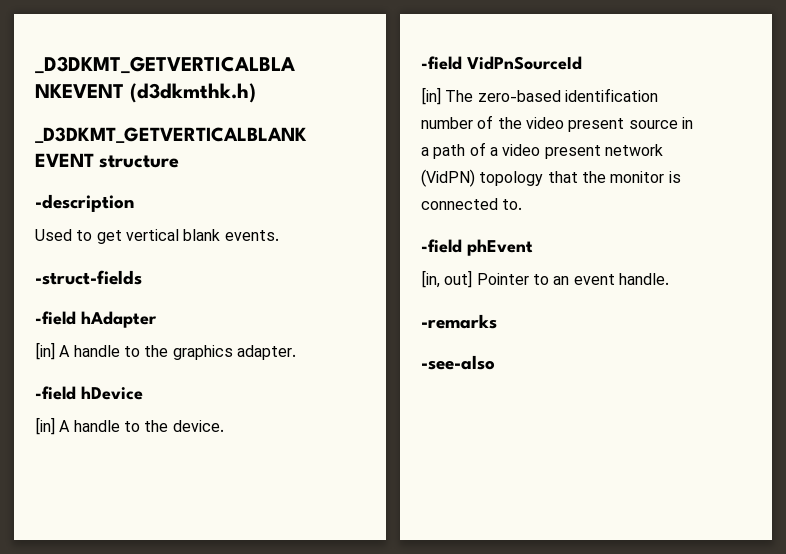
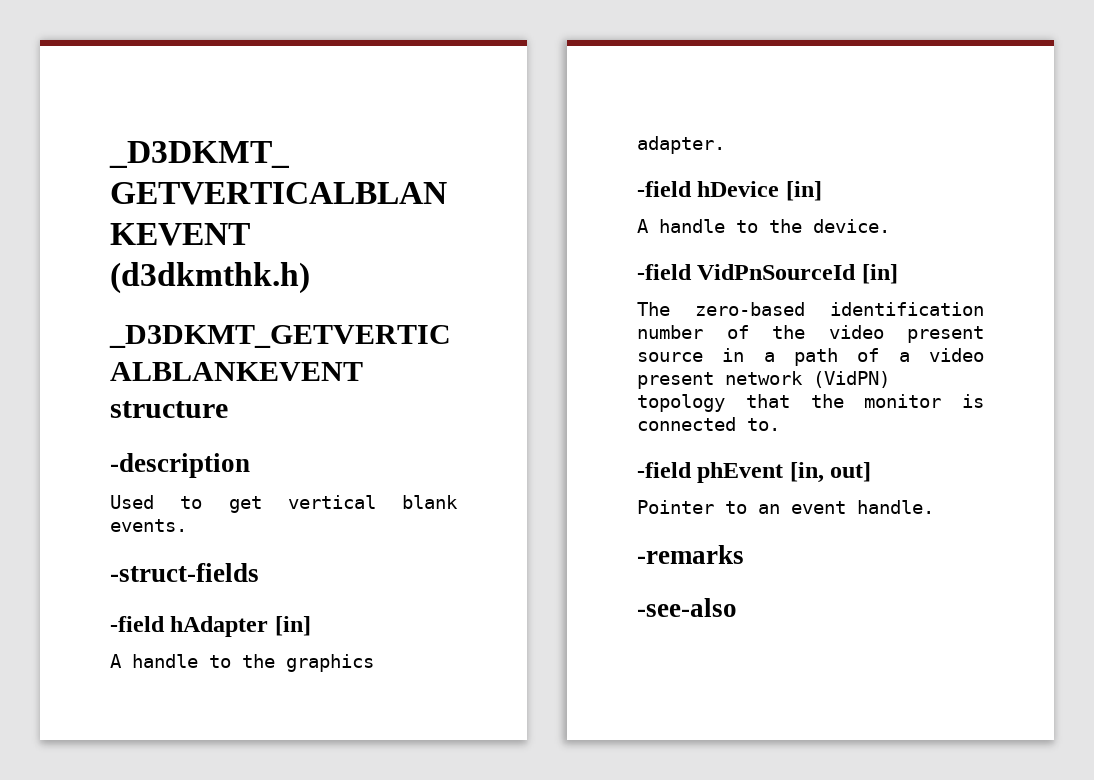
- -field hAdapter
- [in] A handle to the graphics adapter.
+ -field hAdapter [in]
+ A handle to the graphics adapter.
- -field hDevice
- [in] A handle to the device.
+ -field hDevice [in]
+ A handle to the device.
- -field VidPnSourceId
- [in] The zero-based identification number of the video present source in a path of a video present network (VidPN) topology that the monitor is connected to.
+ -field VidPnSourceId [in]
+ The zero-based identification number of the video present source in a path of a video present network (VidPN) topology that the monitor is connected to.
- -field phEvent
- [in, out] Pointer to an event handle.
+ -field phEvent [in, out]
+ Pointer to an event handle.

